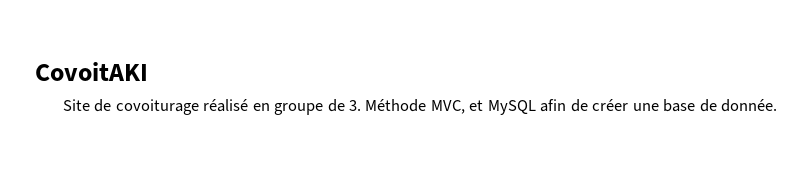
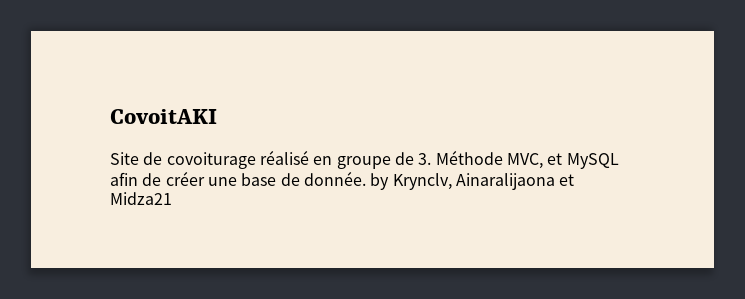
- Site de covoiturage réalisé en groupe de 3. Méthode MVC, et MySQL afin de créer une base de donnée.
+ Site de covoiturage réalisé en groupe de 3. Méthode MVC, et MySQL afin de créer une base de donnée. by Krynclv, Ainaralijaona et Midza21

